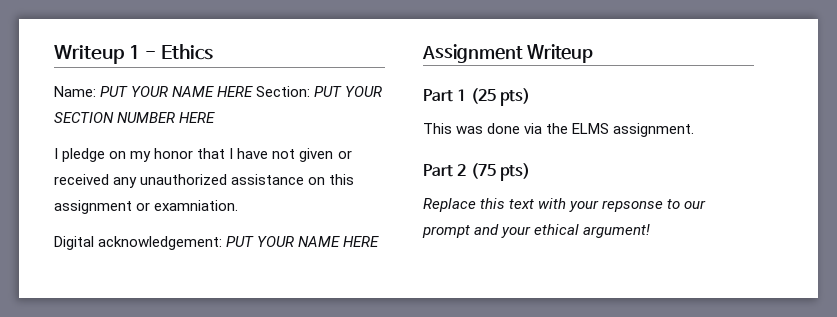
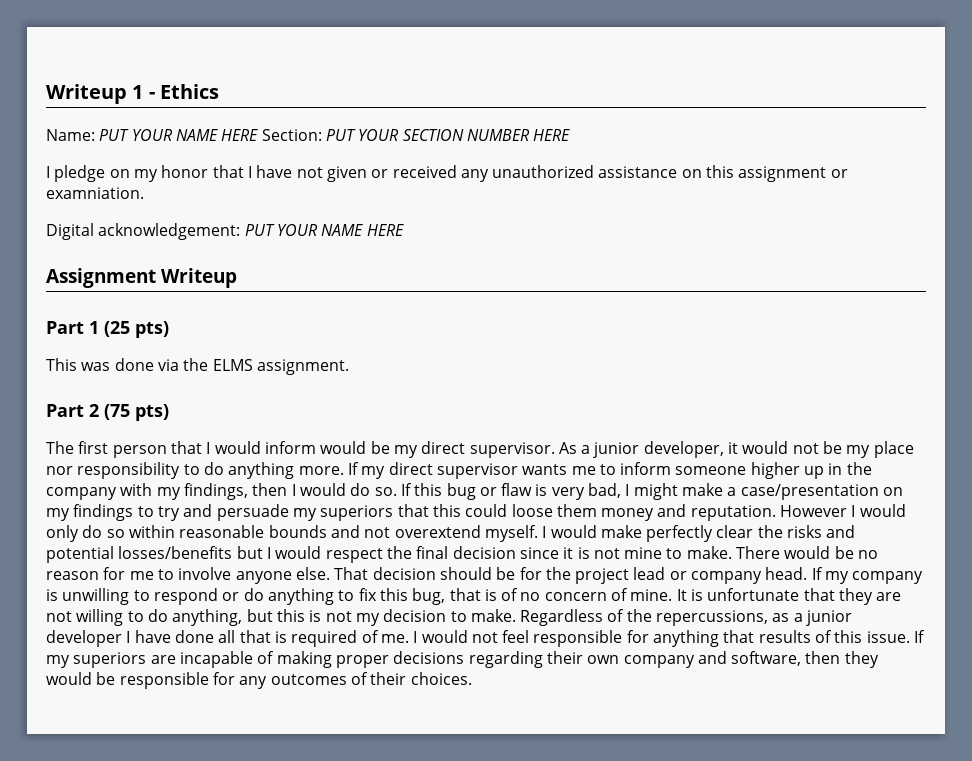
- Replace this text with your repsonse to our prompt and your ethical argument!
+ The first person that I would inform would be my direct supervisor. As a junior developer, it would not be my place nor responsibility to do anything more. If my direct supervisor wants me to inform someone higher up in the company with my findings, then I would do so. If this bug or flaw is very bad, I might make a case/presentation on my findings to try and persuade my superiors that this could loose them money and reputation. However I would only do so within reasonable bounds and not overextend myself. I would make perfectly clear the risks and potential losses/benefits but I would respect the final decision since it is not mine to make. There would be no reason for me to involve anyone else. That decision should be for the project lead or company head. If my company is unwilling to respond or do anything to fix this bug, that is of no concern of mine. It is unfortunate that they are not willing to do anything, but this is not my decision to make. Regardless of the repercussions, as a junior developer I have done all that is required of me. I would not feel responsible for anything that results of this issue. If my superiors are incapable of making proper decisions regarding their own company and software, then they would be responsible for any outcomes of their choices.

